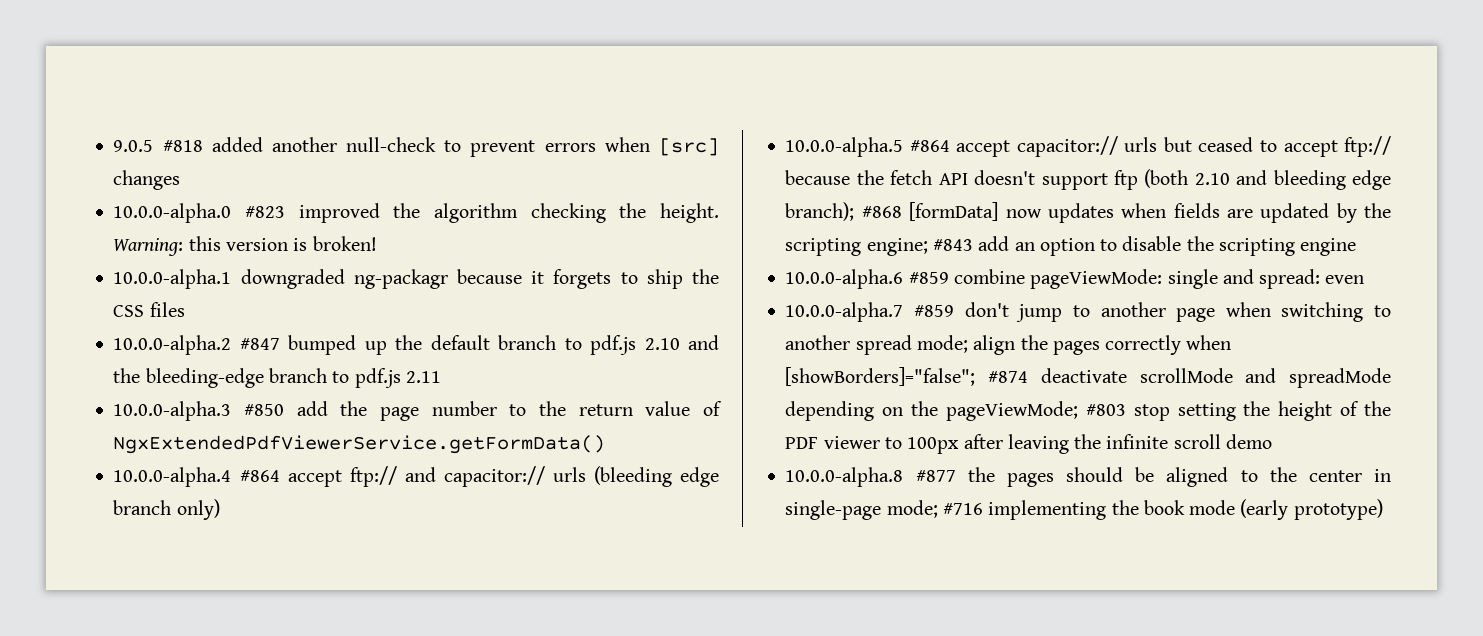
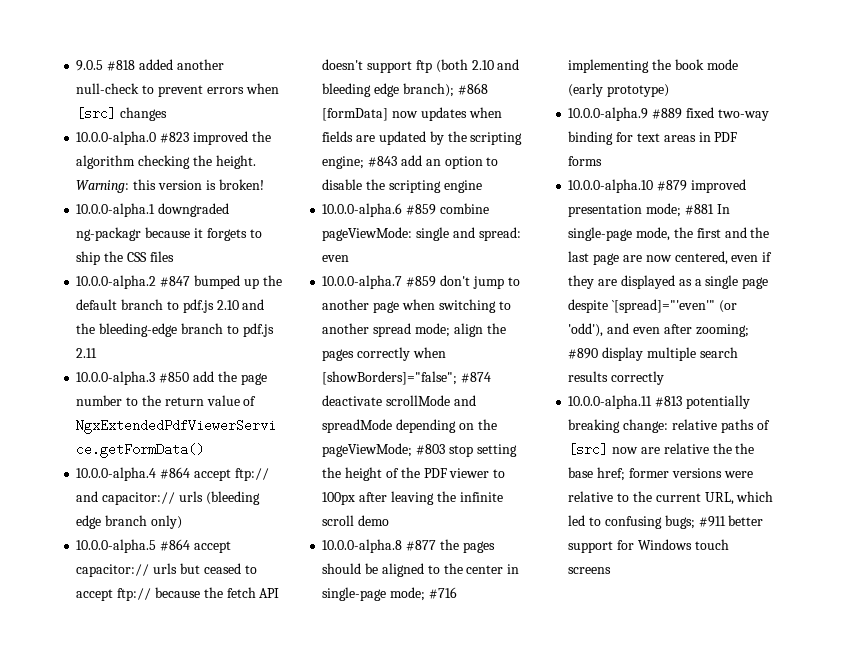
+ 10.0.0-alpha.9 #889 fixed two-way binding for text areas in PDF forms
+ 10.0.0-alpha.10 #879 improved presentation mode; #881 In single-page mode, the first and the last page are now centered, even if they are displayed as a single page despite `[spread]="'even'" (or 'odd'), and even after zooming; #890 display multiple search results correctly
+ 10.0.0-alpha.11 #813 potentially breaking change: relative paths of [src] now are relative the the base href; former versions were relative to the current URL, which led to confusing bugs; #911 better support for Windows touch screens

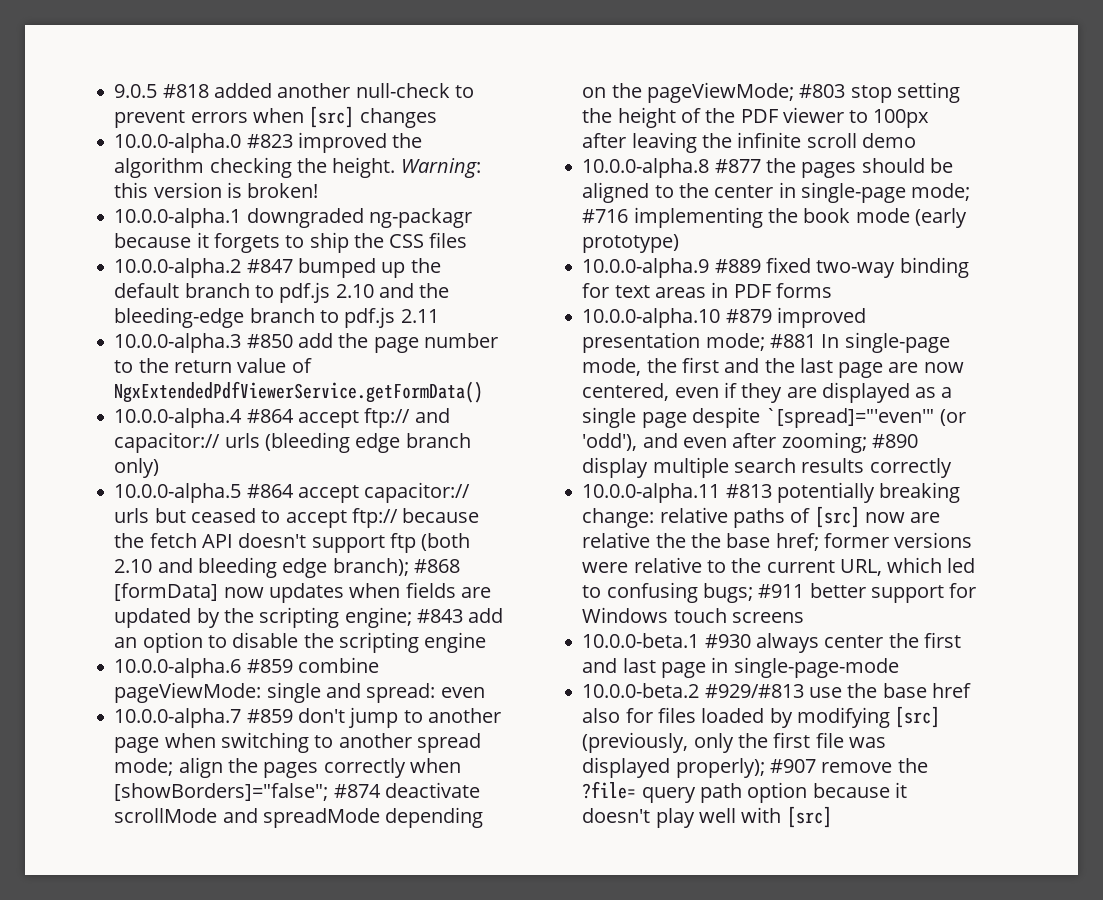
+ 10.0.0-beta.1 #930 always center the first and last page in single-page-mode
+ 10.0.0-beta.2 #929/#813 use the base href also for files loaded by modifying [src] (previously, only the first file was displayed properly); #907 remove the ?file= query path option because it doesn't play well with [src]

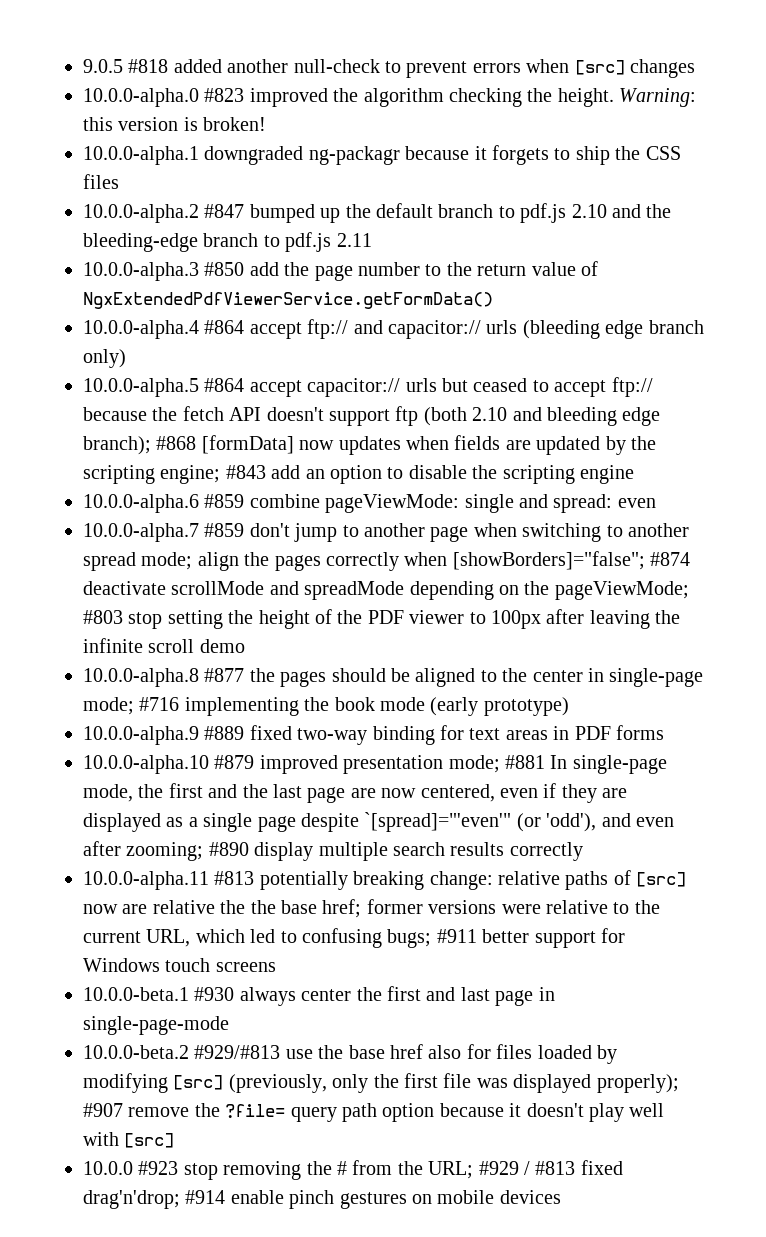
+ 10.0.0 #923 stop removing the # from the URL; #929 / #813 fixed drag'n'drop; #914 enable pinch gestures on mobile devices

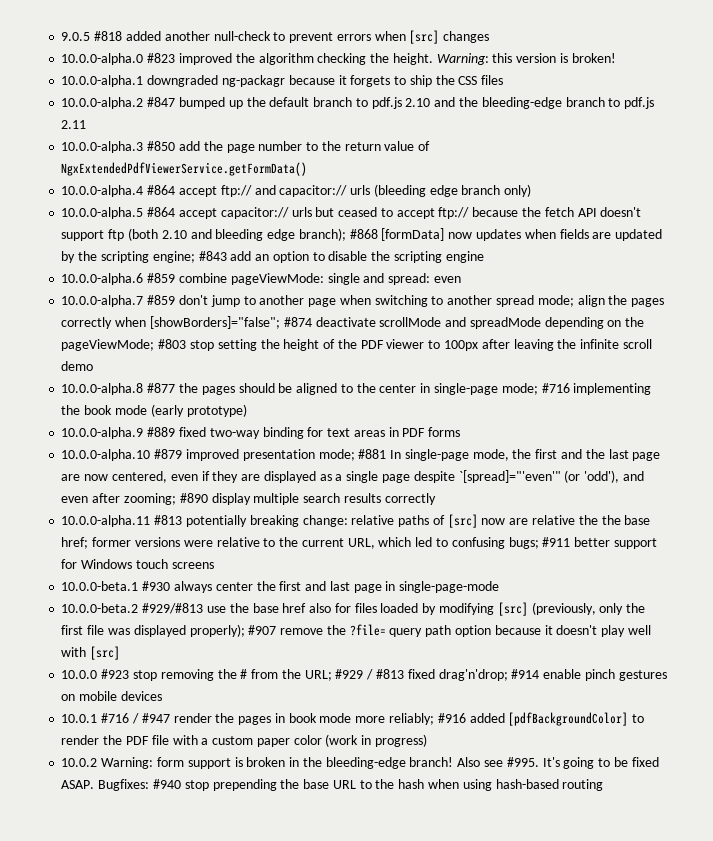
+ 10.0.1 #716 / #947 render the pages in book mode more reliably; #916 added [pdfBackgroundColor] to render the PDF file with a custom paper color (work in progress)
+ 10.0.2 Warning: form support is broken in the bleeding-edge branch! Also see #995. It's going to be fixed ASAP. Bugfixes: #940 stop prepending the base URL to the hash when using hash-based routing

